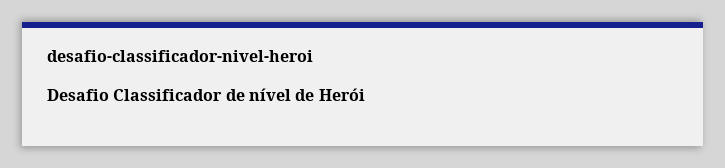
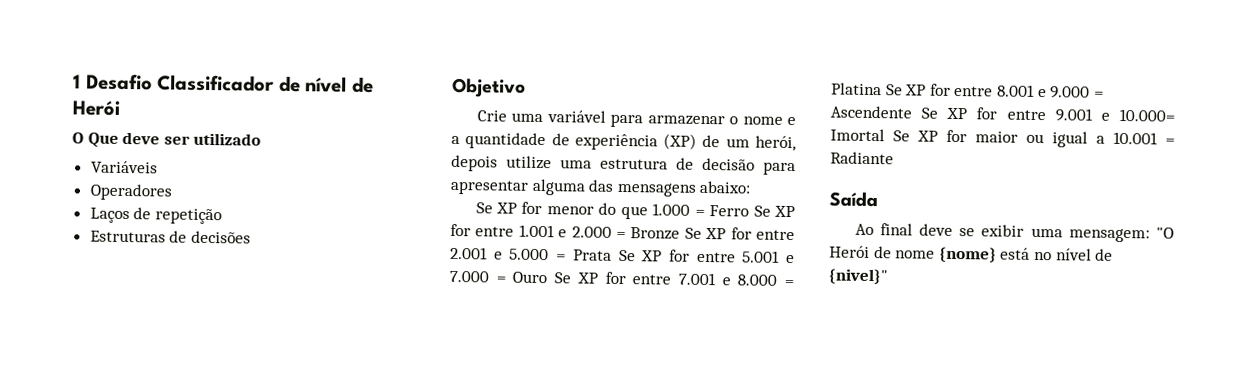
- desafio-classificador-nivel-heroi
- Desafio Classificador de nível de Herói
+ 1 Desafio Classificador de nível de Herói
+ O Que deve ser utilizado
+ Variáveis
+ Operadores
+ Laços de repetição
+ Estruturas de decisões
+ Objetivo
+ Crie uma variável para armazenar o nome e a quantidade de experiência (XP) de um herói, depois utilize uma estrutura de decisão para apresentar alguma das mensagens abaixo:
+ Se XP for menor do que 1.000 = Ferro Se XP for entre 1.001 e 2.000 = Bronze Se XP for entre 2.001 e 5.000 = Prata Se XP for entre 5.001 e 7.000 = Ouro Se XP for entre 7.001 e 8.000 = Platina Se XP for entre 8.001 e 9.000 = Ascendente Se XP for entre 9.001 e 10.000= Imortal Se XP for maior ou igual a 10.001 = Radiante
+ Saída
+ Ao final deve se exibir uma mensagem: "O Herói de nome {nome} está no nível de {nivel}"

